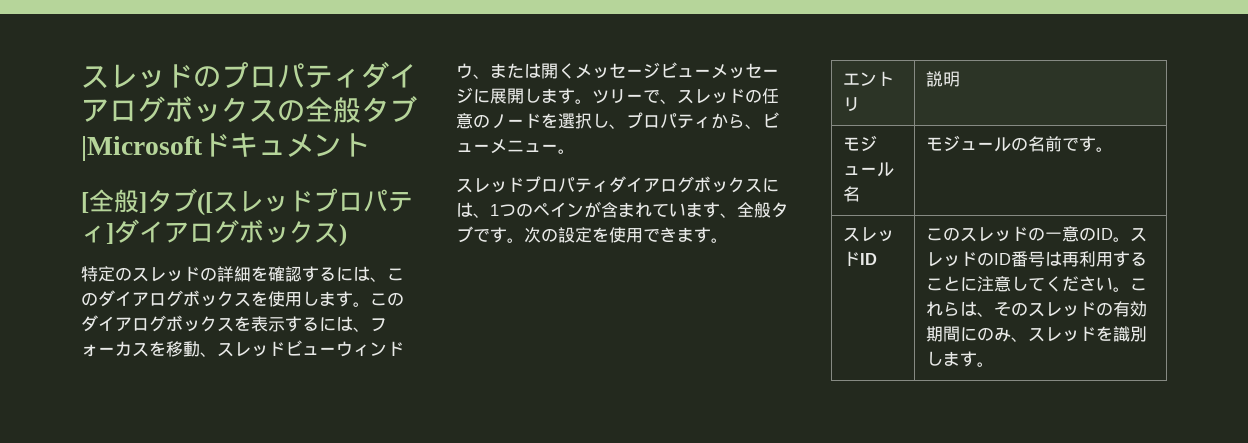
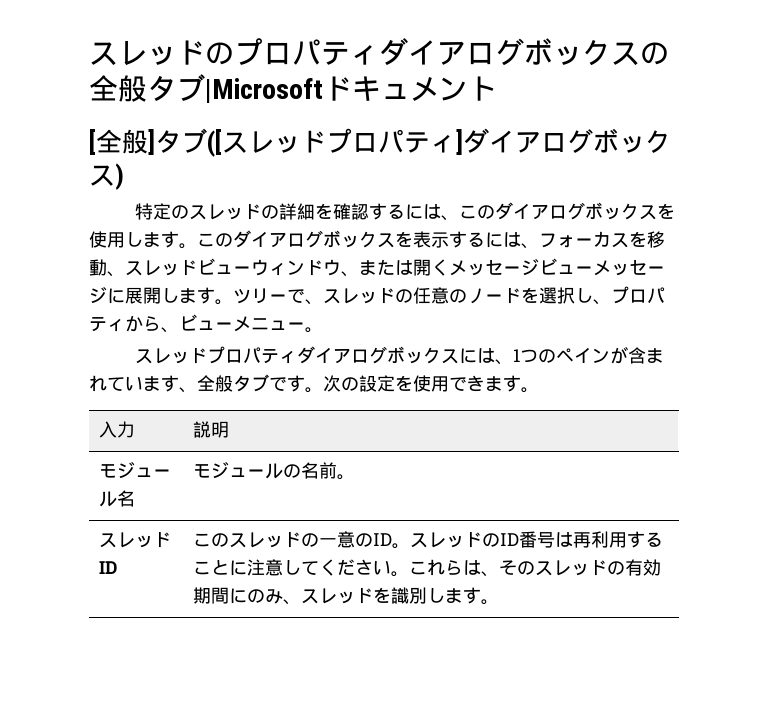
- エントリ | 説明
+ 入力 | 説明
- モジュール名 | モジュールの名前です。
+ モジュール名 | モジュールの名前。

